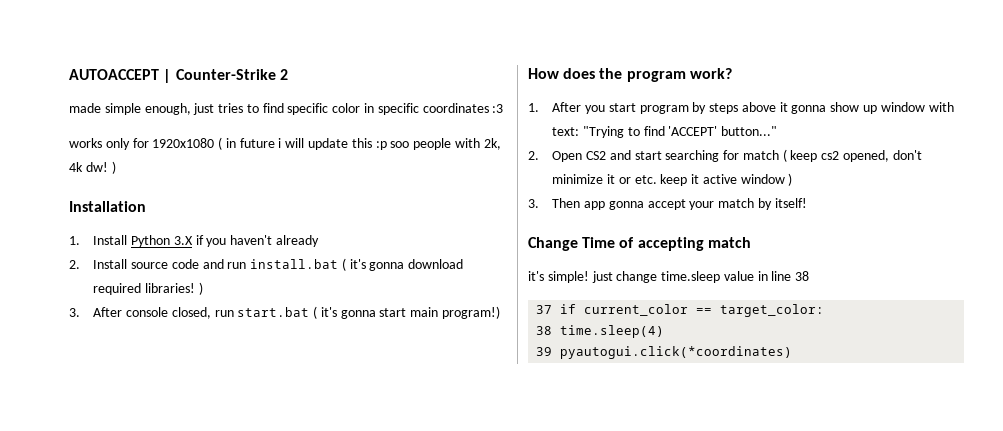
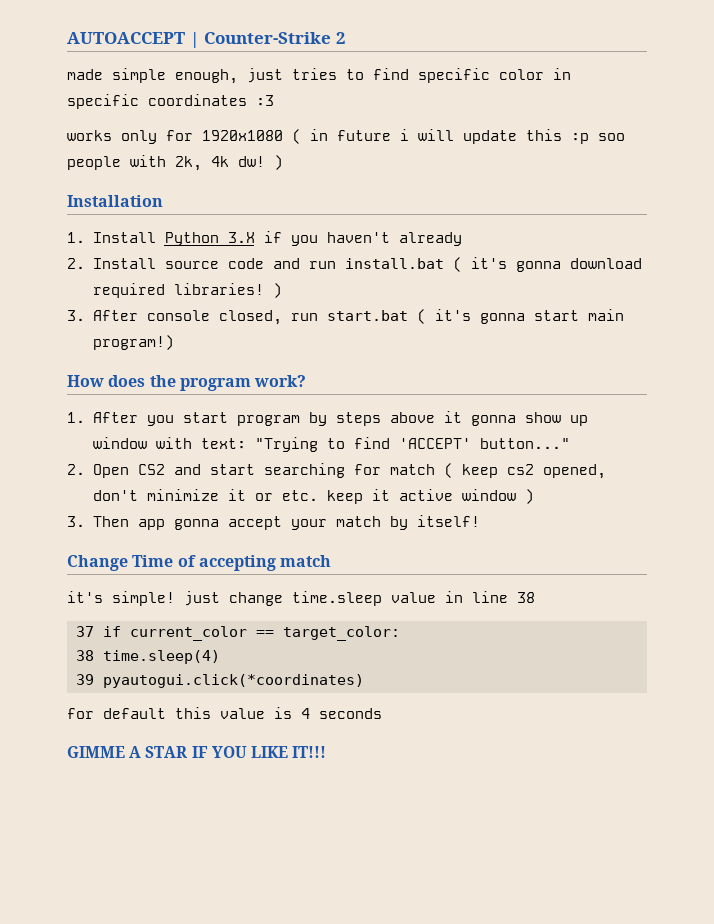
+ for default this value is 4 seconds
+ GIMME A STAR IF YOU LIKE IT!!!

